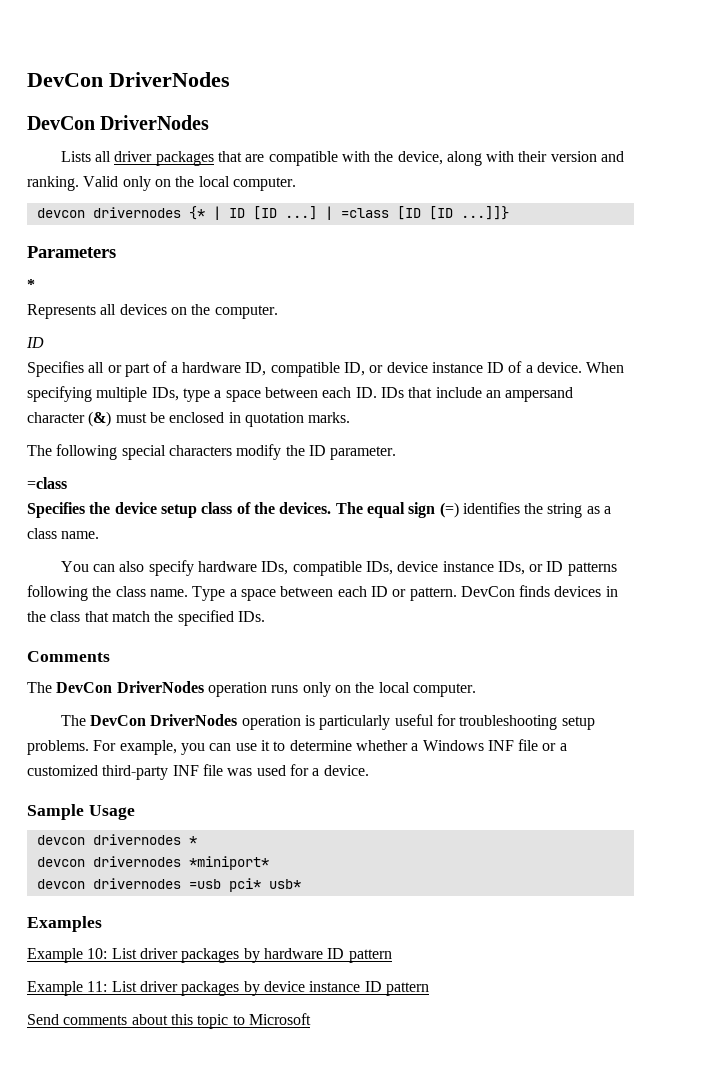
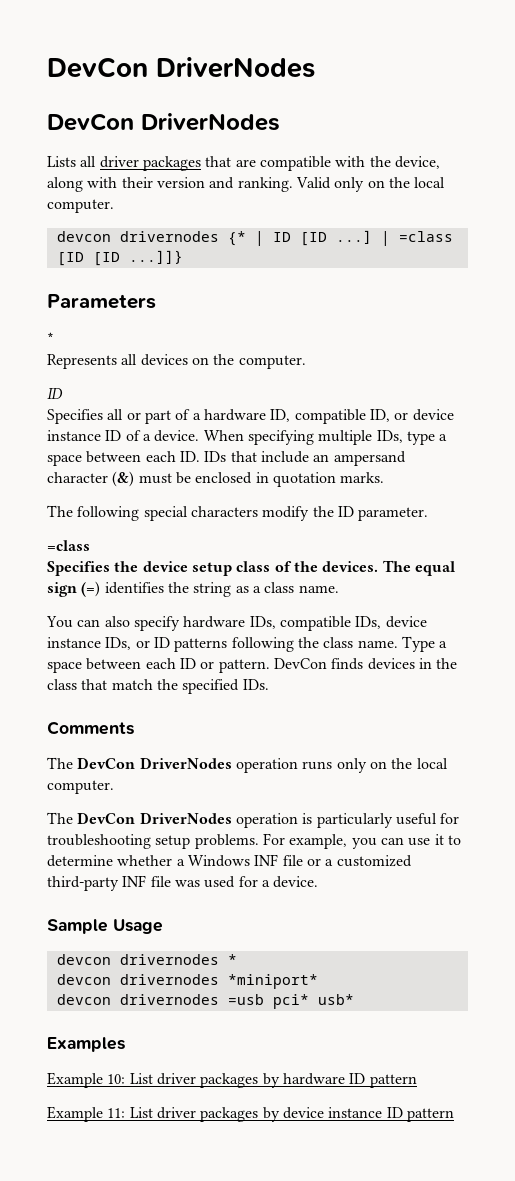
- Send comments about this topic to Microsoft

